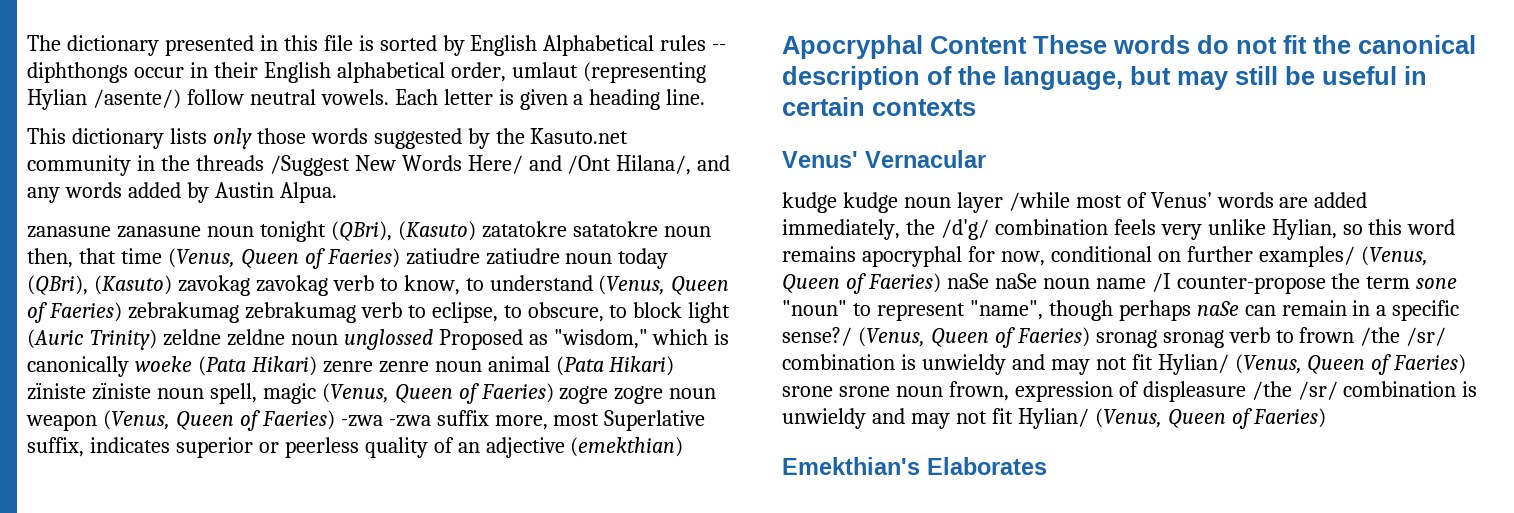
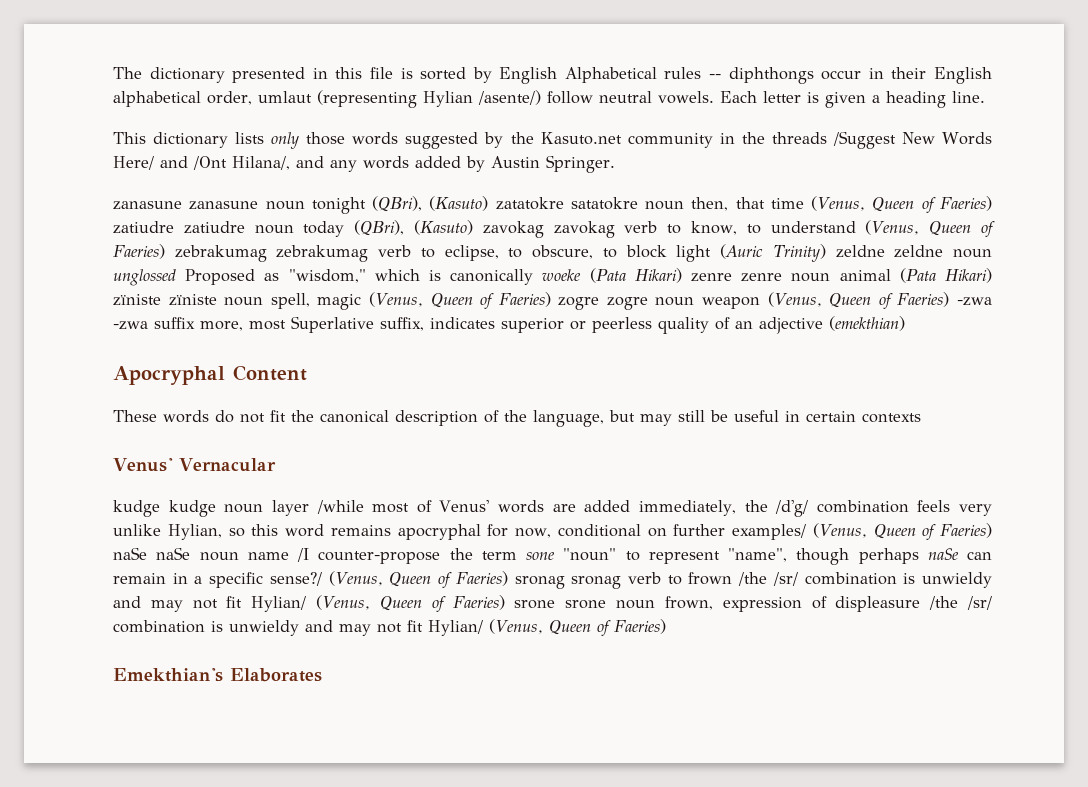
- This dictionary lists only those words suggested by the Kasuto.net community in the threads /Suggest New Words Here/ and /Ont Hilana/, and any words added by Austin Alpua.
+ This dictionary lists only those words suggested by the Kasuto.net community in the threads /Suggest New Words Here/ and /Ont Hilana/, and any words added by Austin Springer.
- Apocryphal Content These words do not fit the canonical description of the language, but may still be useful in certain contexts
+ Apocryphal Content
+ These words do not fit the canonical description of the language, but may still be useful in certain contexts

